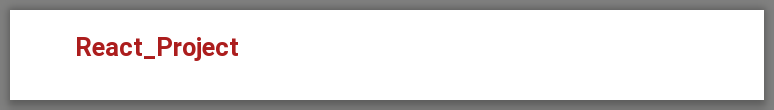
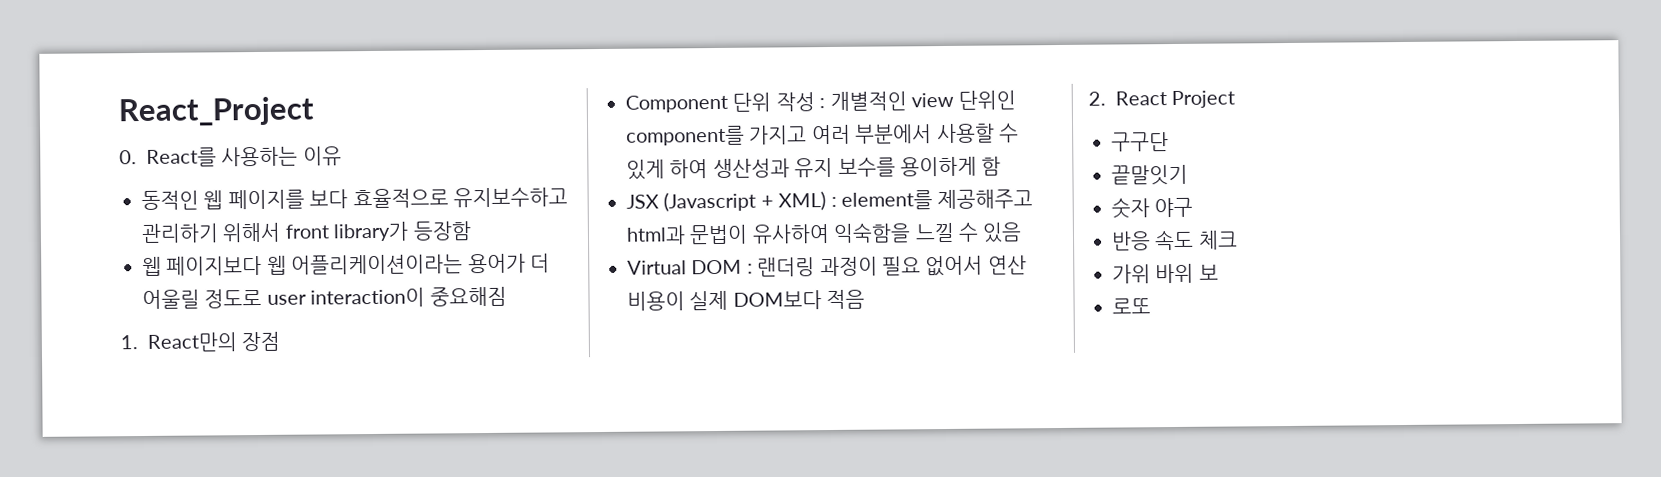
+ 0. React를 사용하는 이유
+ 동적인 웹 페이지를 보다 효율적으로 유지보수하고 관리하기 위해서 front library가 등장함
+ 웹 페이지보다 웹 어플리케이션이라는 용어가 더 어울릴 정도로 user interaction이 중요해짐
+ 1. React만의 장점
+ Component 단위 작성 : 개별적인 view 단위인 component를 가지고 여러 부분에서 사용할 수 있게 하여 생산성과 유지 보수를 용이하게 함
+ JSX (Javascript + XML) : element를 제공해주고 html과 문법이 유사하여 익숙함을 느낄 수 있음
+ Virtual DOM : 랜더링 과정이 필요 없어서 연산 비용이 실제 DOM보다 적음
+ 2. React Project
+ 구구단
+ 끝말잇기
+ 숫자 야구
+ 반응 속도 체크
+ 가위 바위 보
+ 로또

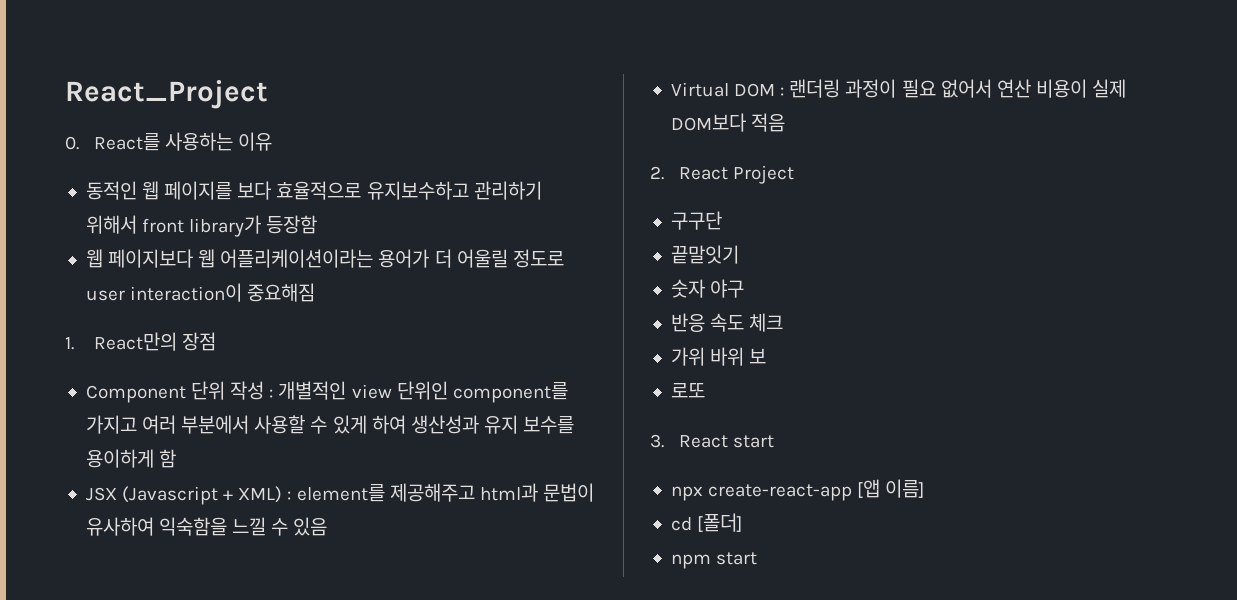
+ 3. React start
+ npx create-react-app [앱 이름]
+ cd [폴더]
+ npm start

